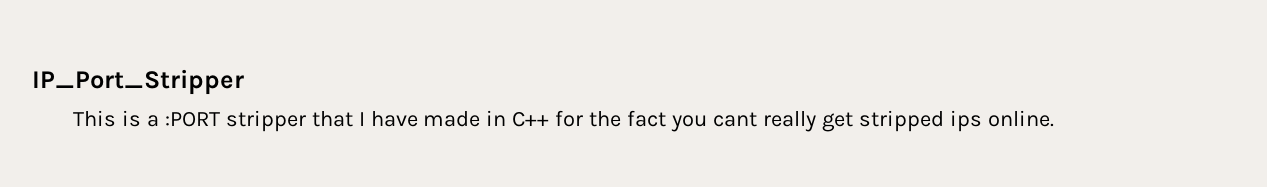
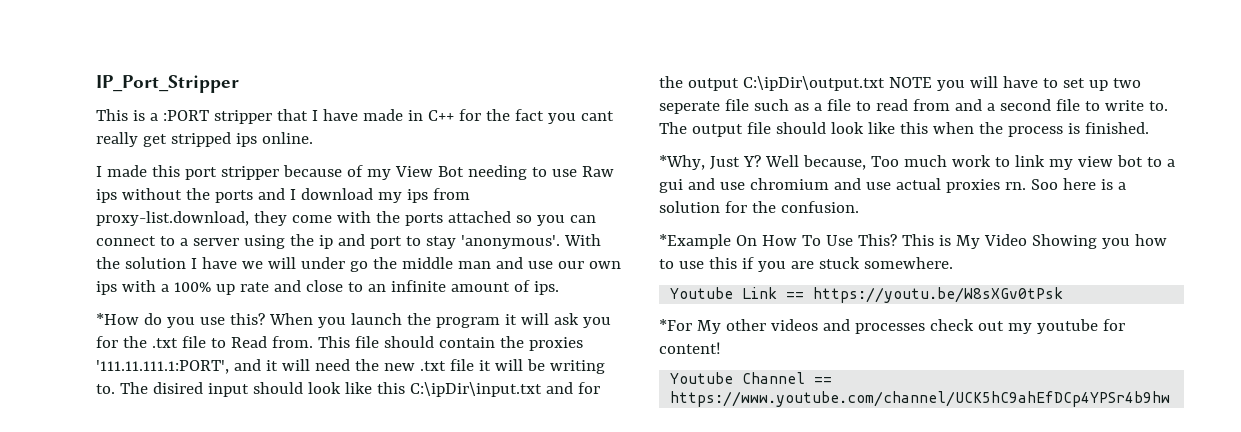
+ I made this port stripper because of my View Bot needing to use Raw ips without the ports and I download my ips from proxy-list.download, they come with the ports attached so you can connect to a server using the ip and port to stay 'anonymous'. With the solution I have we will under go the middle man and use our own ips with a 100% up rate and close to an infinite amount of ips.
+ *How do you use this? When you launch the program it will ask you for the .txt file to Read from. This file should contain the proxies '111.11.111.1:PORT', and it will need the new .txt file it will be writing to. The disired input should look like this C:\ipDir\input.txt and for the output C:\ipDir\output.txt NOTE you will have to set up two seperate file such as a file to read from and a second file to write to. The output file should look like this when the process is finished.
+ *Why, Just Y? Well because, Too much work to link my view bot to a gui and use chromium and use actual proxies rn. Soo here is a solution for the confusion.
+ *Example On How To Use This? This is My Video Showing you how to use this if you are stuck somewhere.
+ Youtube Link == https://youtu.be/W8sXGv0tPsk
+ *For My other videos and processes check out my youtube for content!
+ Youtube Channel == https://www.youtube.com/channel/UCK5hC9ahEfDCp4YPSr4b9hw

